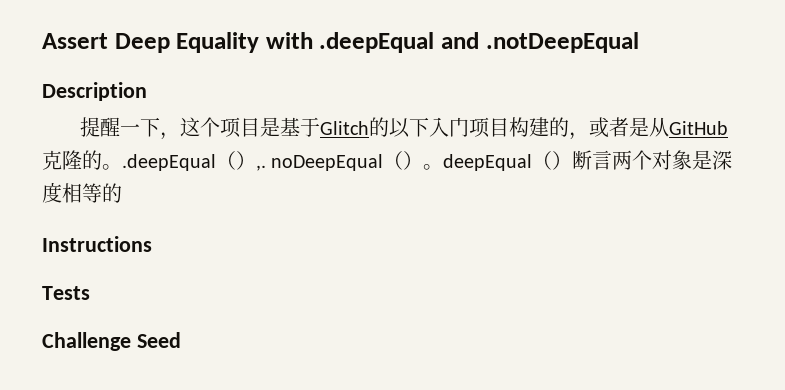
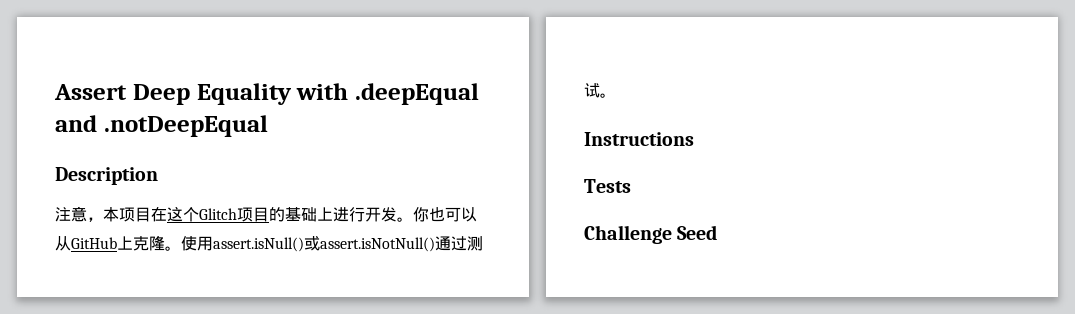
- 提醒一下，这个项目是基于Glitch的以下入门项目构建的，或者是从GitHub克隆的。.deepEqual（）,. noDeepEqual（）。deepEqual（）断言两个对象是深度相等的
+ 注意，本项目在这个Glitch项目的基础上进行开发。你也可以从GitHub上克隆。使用assert.isNull()或assert.isNotNull()通过测试。

